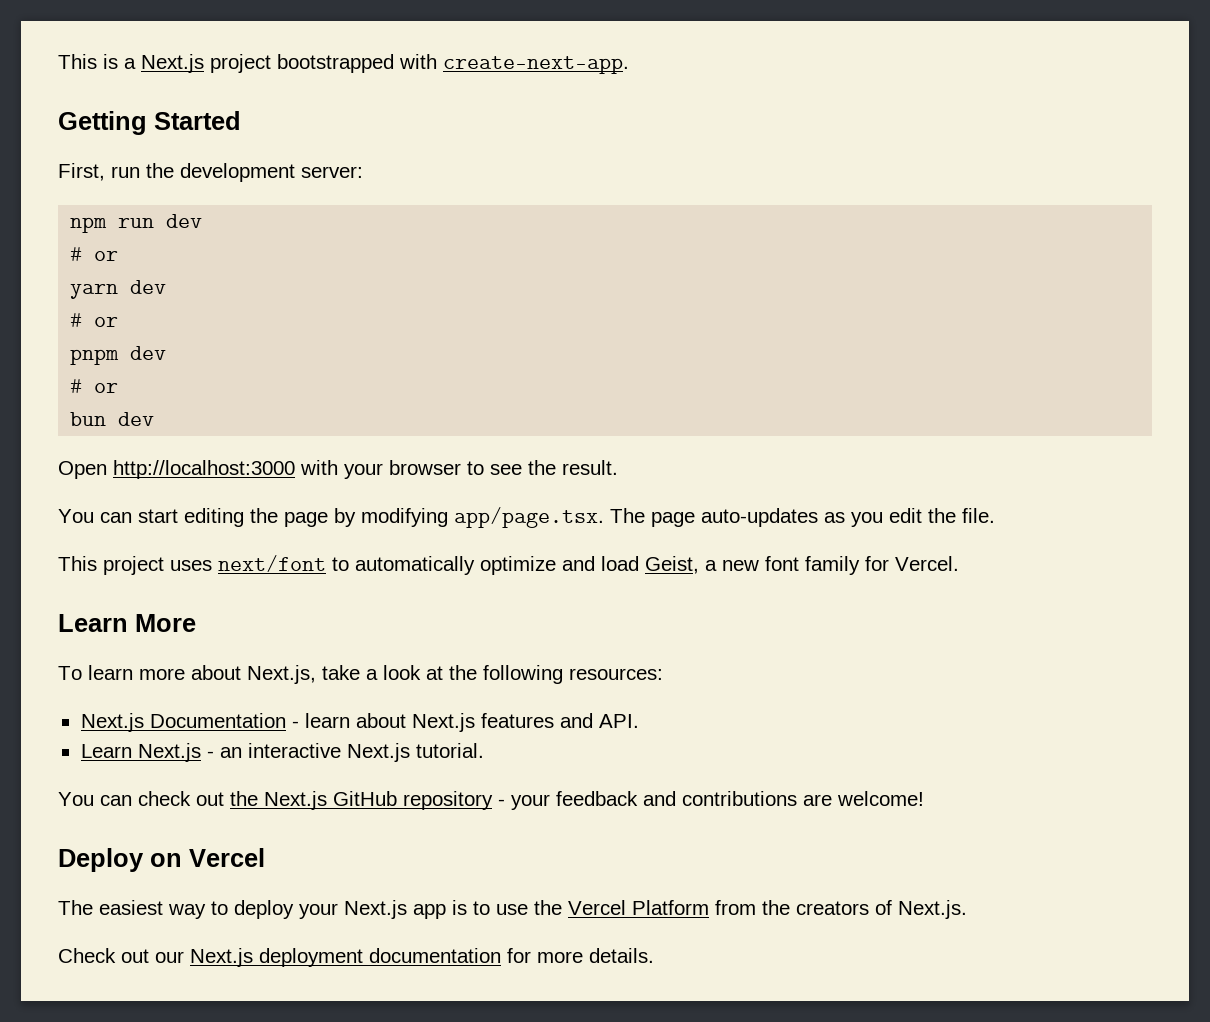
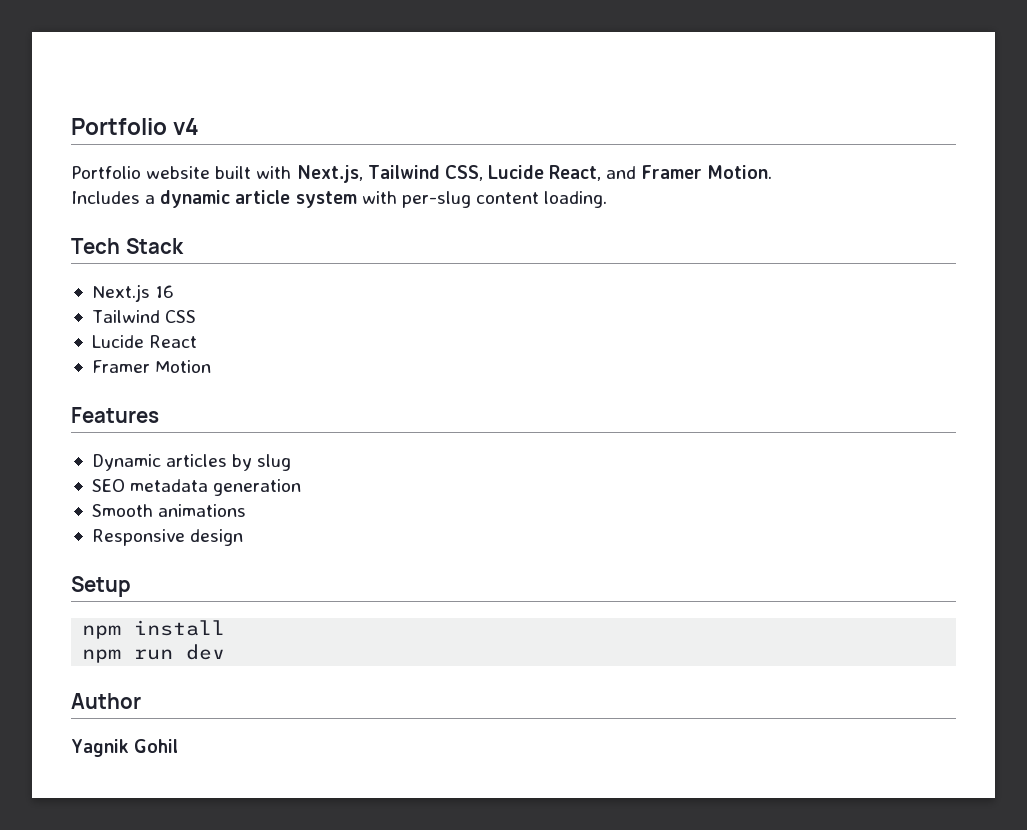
- This is a Next.js project bootstrapped with create-next-app.
- Getting Started
- First, run the development server:
+ Portfolio v4
+ Portfolio website built with Next.js, Tailwind CSS, Lucide React, and Framer Motion.
+ Includes a dynamic article system with per-slug content loading.
+ Tech Stack
+ Next.js 16
+ Tailwind CSS
+ Lucide React
+ Framer Motion
+ Features
+ Dynamic articles by slug
+ SEO metadata generation
+ Smooth animations
+ Responsive design
+ Setup
+ npm install
  npm run dev
- # or
- yarn dev
- # or
- pnpm dev
- # or
- bun dev
- Open http://localhost:3000 with your browser to see the result.
- You can start editing the page by modifying app/page.tsx. The page auto-updates as you edit the file.
- This project uses next/font to automatically optimize and load Geist, a new font family for Vercel.
- Learn More
- To learn more about Next.js, take a look at the following resources:
- Next.js Documentation - learn about Next.js features and API.
- Learn Next.js - an interactive Next.js tutorial.
- You can check out the Next.js GitHub repository - your feedback and contributions are welcome!
- Deploy on Vercel
- The easiest way to deploy your Next.js app is to use the Vercel Platform from the creators of Next.js.
- Check out our Next.js deployment documentation for more details.
+ Author
+ Yagnik Gohil

